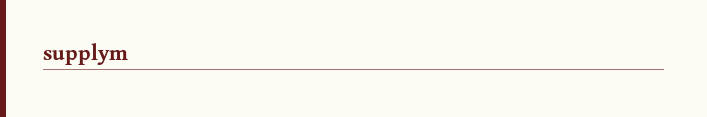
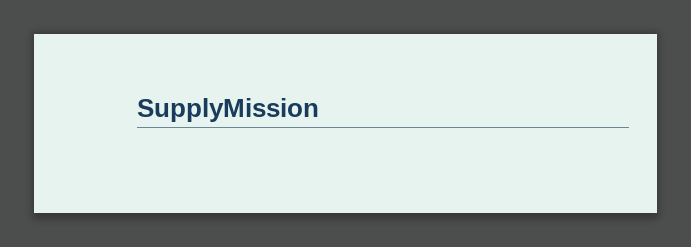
- supplym
+ SupplyMission

